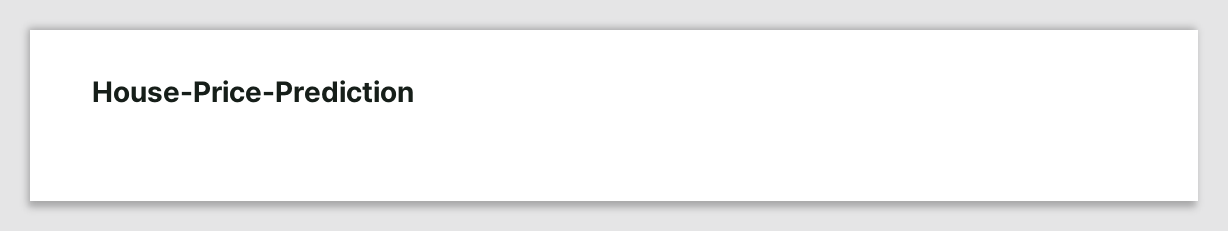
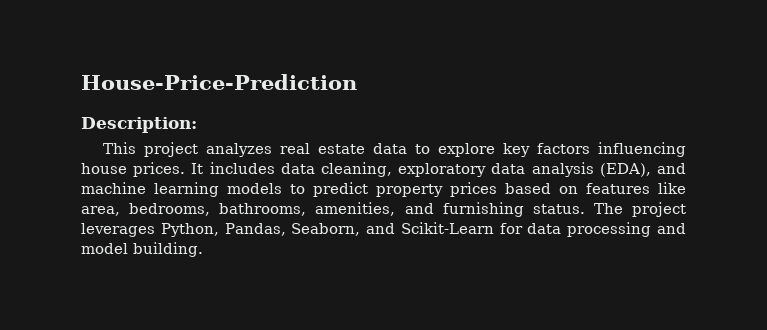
+ Description:
+ This project analyzes real estate data to explore key factors influencing house prices. It includes data cleaning, exploratory data analysis (EDA), and machine learning models to predict property prices based on features like area, bedrooms, bathrooms, amenities, and furnishing status. The project leverages Python, Pandas, Seaborn, and Scikit-Learn for data processing and model building.

